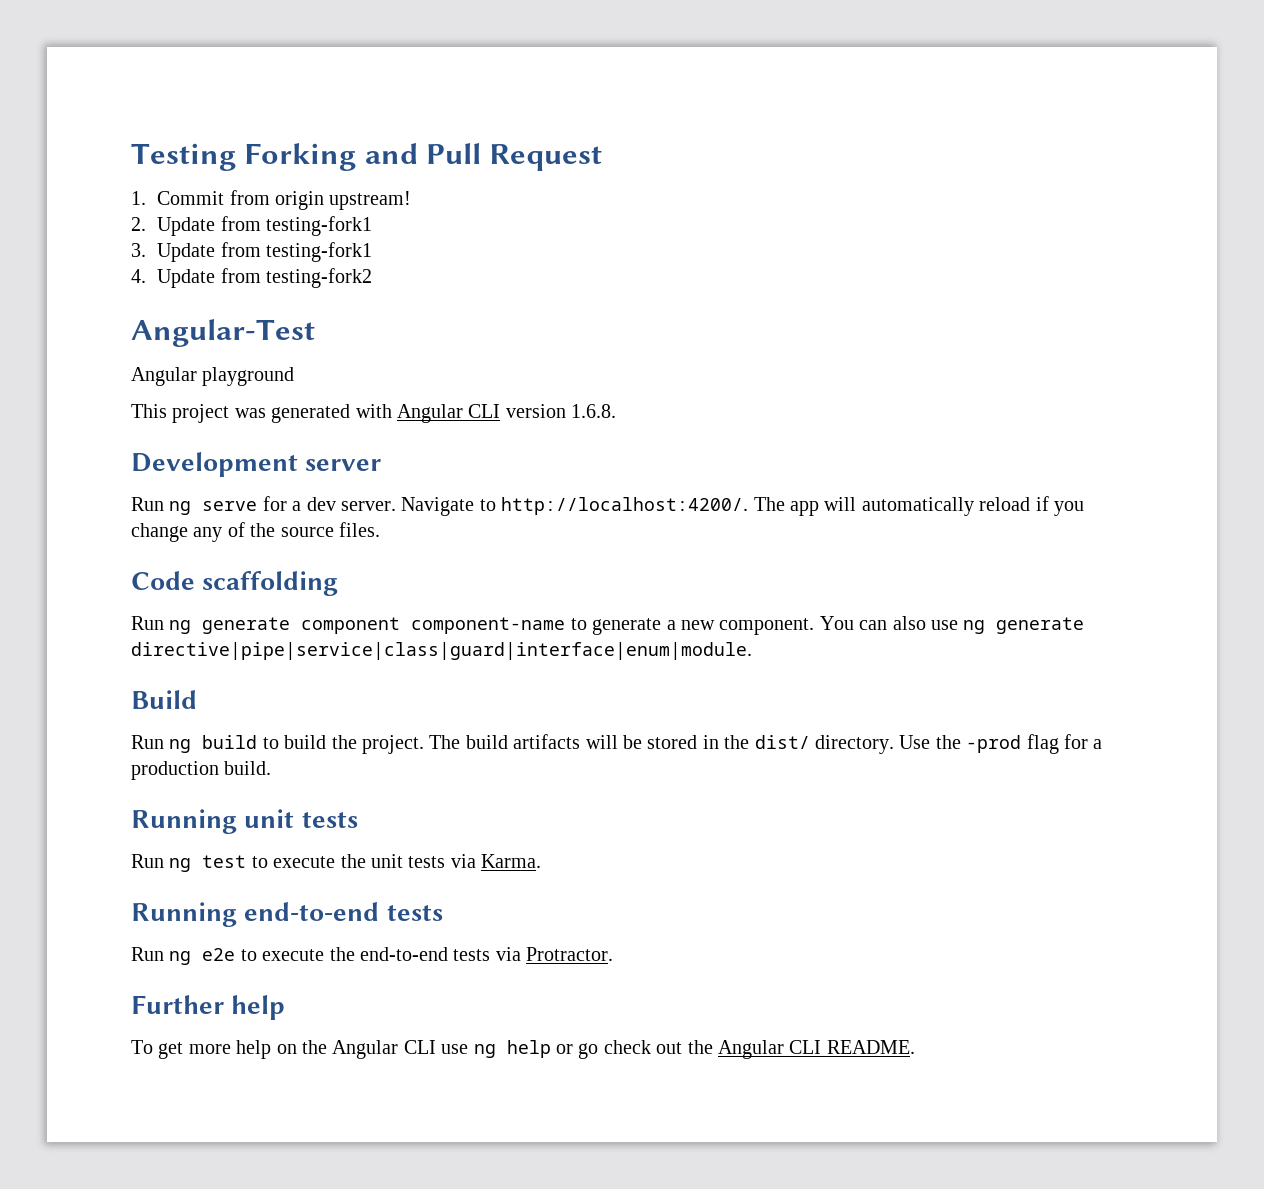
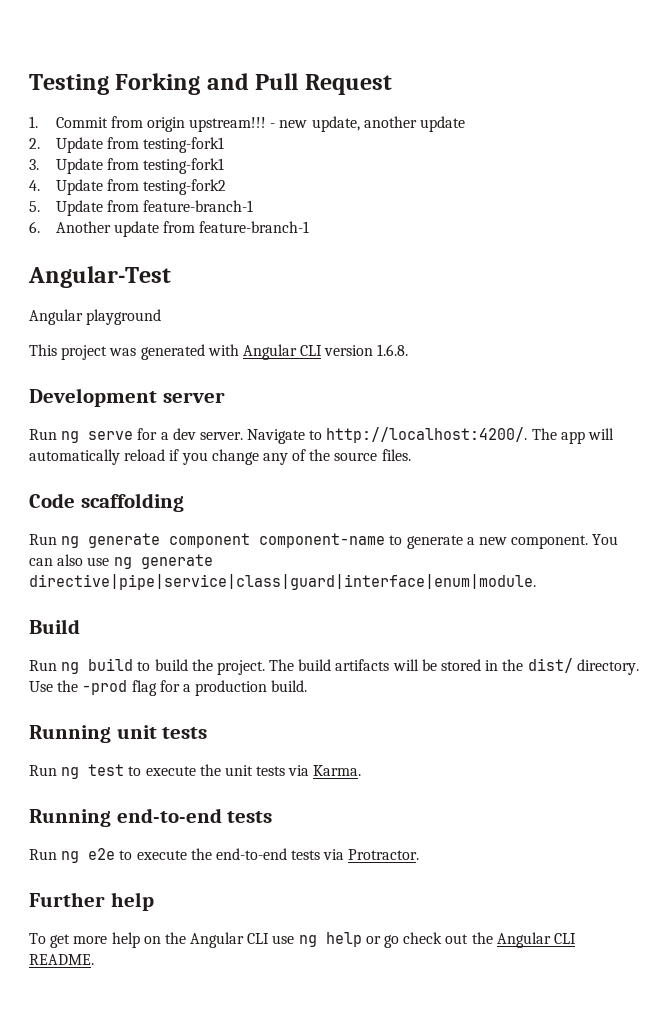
- 1. Commit from origin upstream!
+ 1. Commit from origin upstream!!! - new update, another update
+ 5. Update from feature-branch-1
+ 6. Another update from feature-branch-1

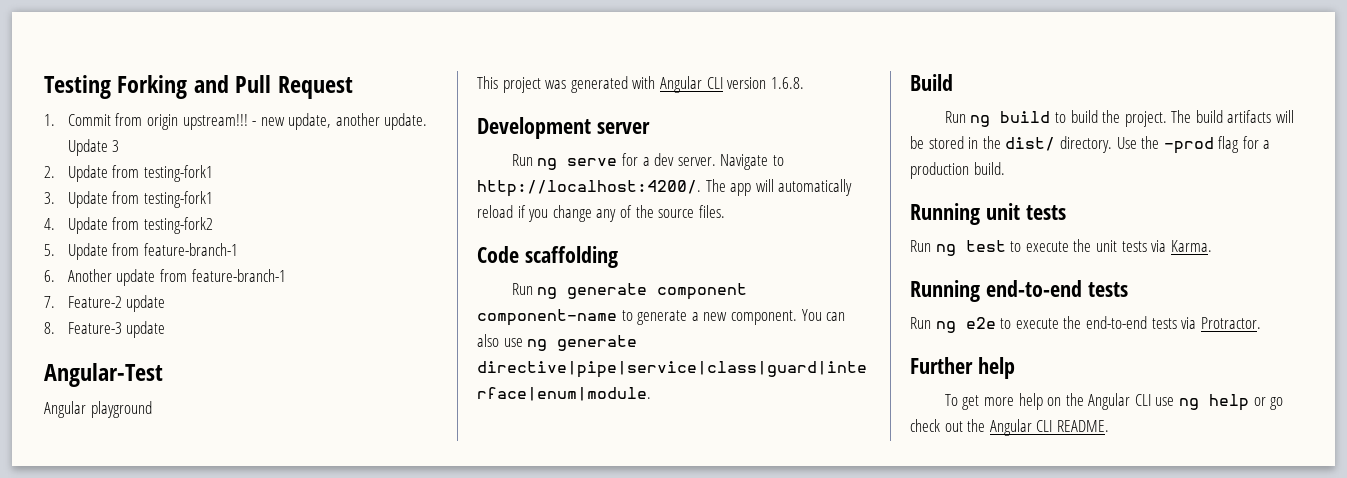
- - new update, another update
+ - new update, another update. Update 3
+ 7. Feature-2 update
+ 8. Feature-3 update

